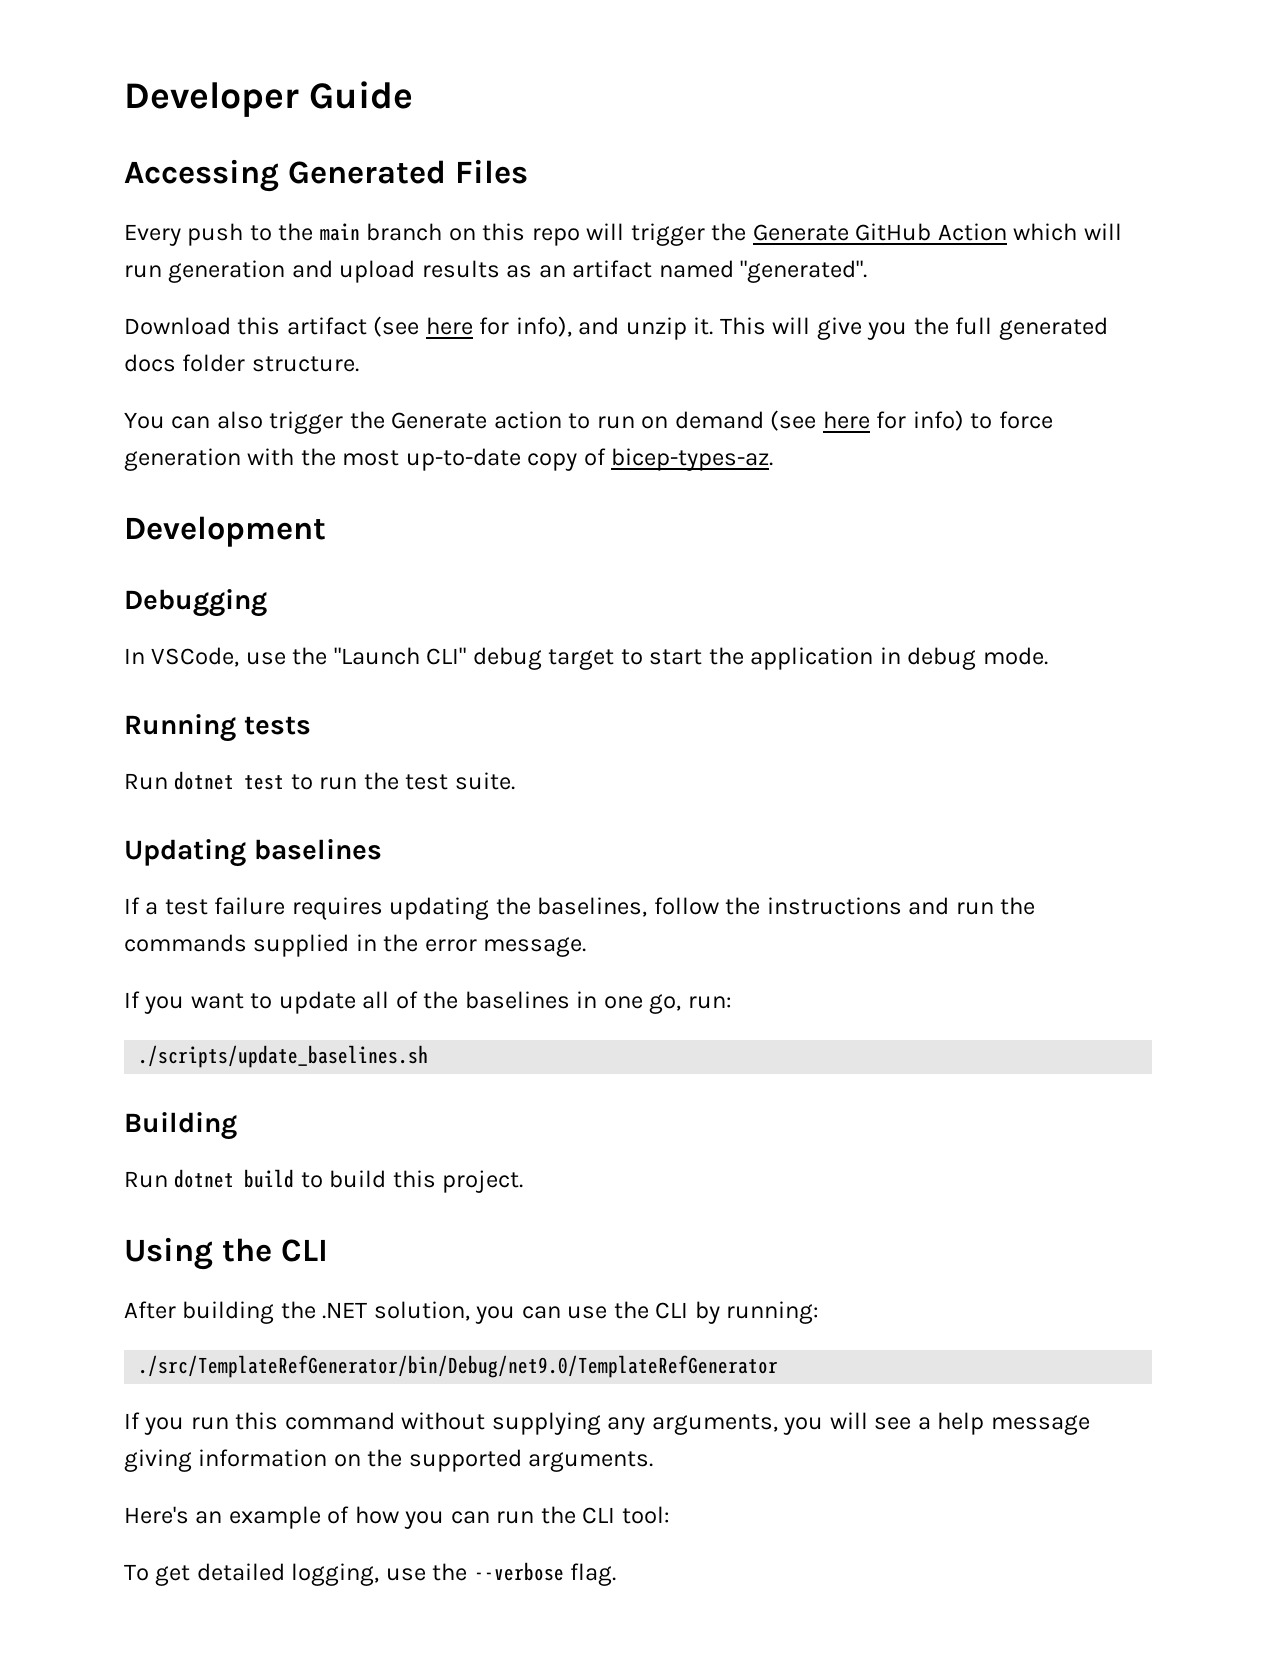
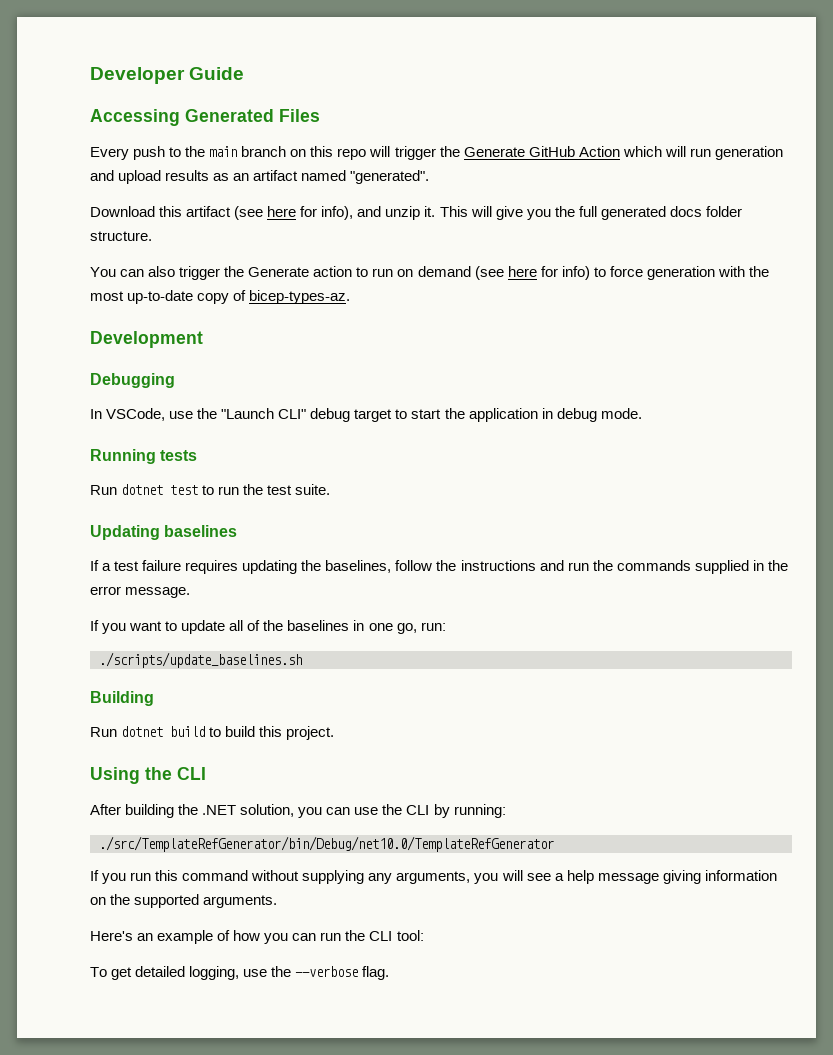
- ./src/TemplateRefGenerator/bin/Debug/net9.0/TemplateRefGenerator
+ ./src/TemplateRefGenerator/bin/Debug/net10.0/TemplateRefGenerator

